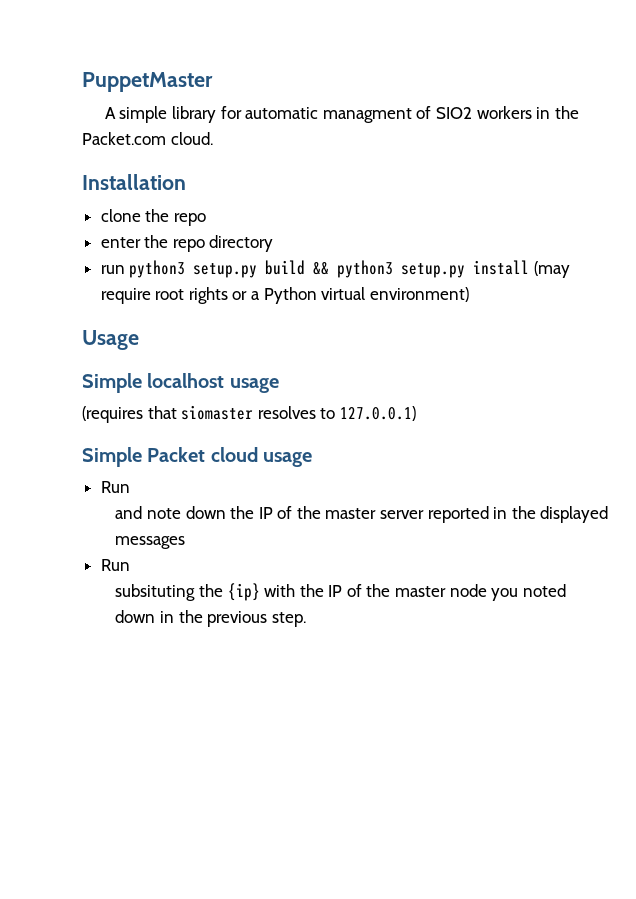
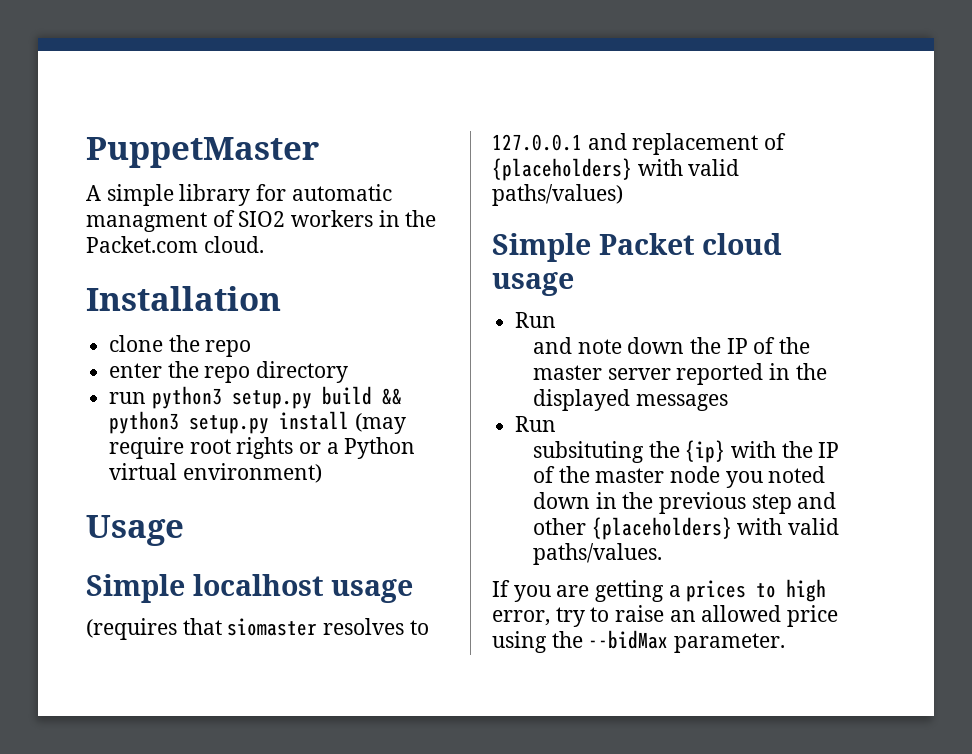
- (requires that siomaster resolves to 127.0.0.1)
+ (requires that siomaster resolves to 127.0.0.1 and replacement of {placeholders} with valid paths/values)
- subsituting the {ip} with the IP of the master node you noted down in the previous step.
+ subsituting the {ip} with the IP of the master node you noted down in the previous step and other {placeholders} with valid paths/values.
+ If you are getting a prices to high error, try to raise an allowed price using the --bidMax parameter.

